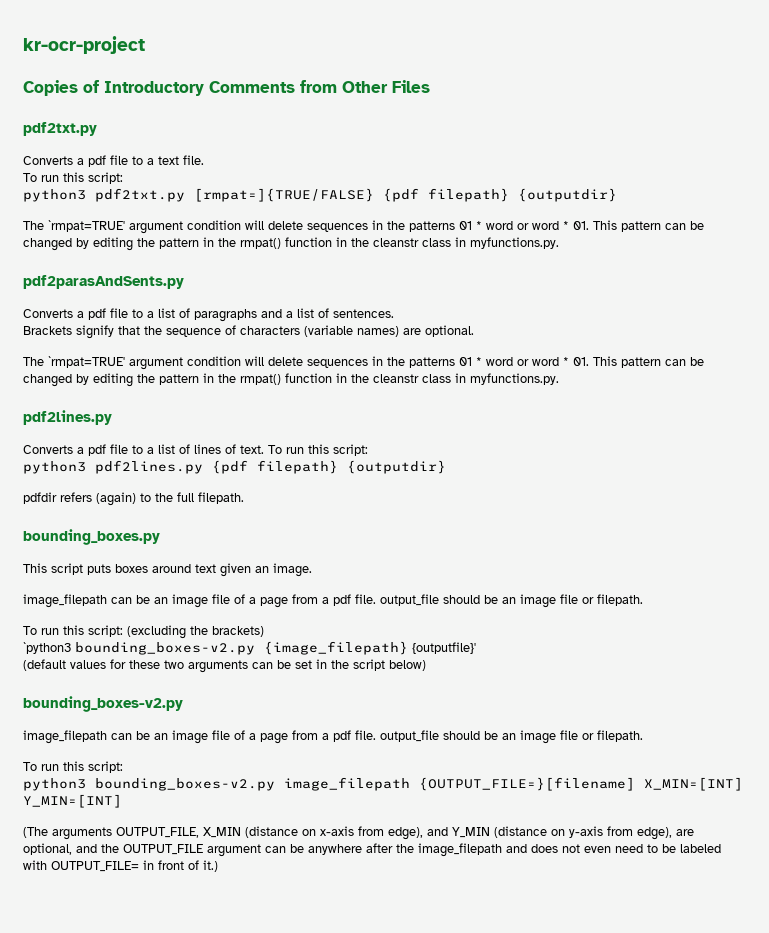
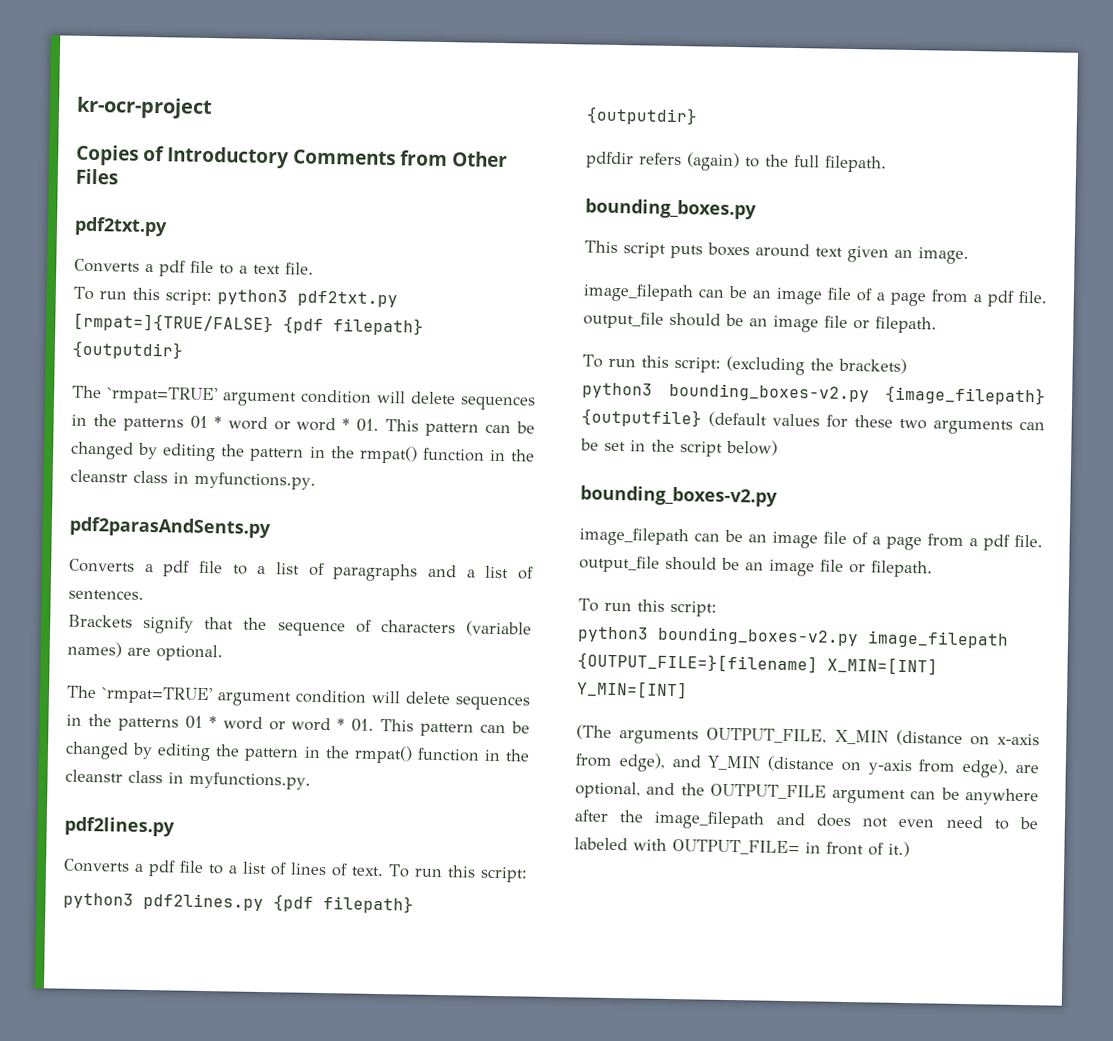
  Converts a pdf file to a text file.
- To run this script:
- python3 pdf2txt.py [rmpat=]{TRUE/FALSE} {pdf filepath} {outputdir}
+ To run this script: python3 pdf2txt.py [rmpat=]{TRUE/FALSE} {pdf filepath} {outputdir}
- `python3 bounding_boxes-v2.py {image_filepath} {outputfile}'
- (default values for these two arguments can be set in the script below)
+ python3 bounding_boxes-v2.py {image_filepath} {outputfile} (default values for these two arguments can be set in the script below)

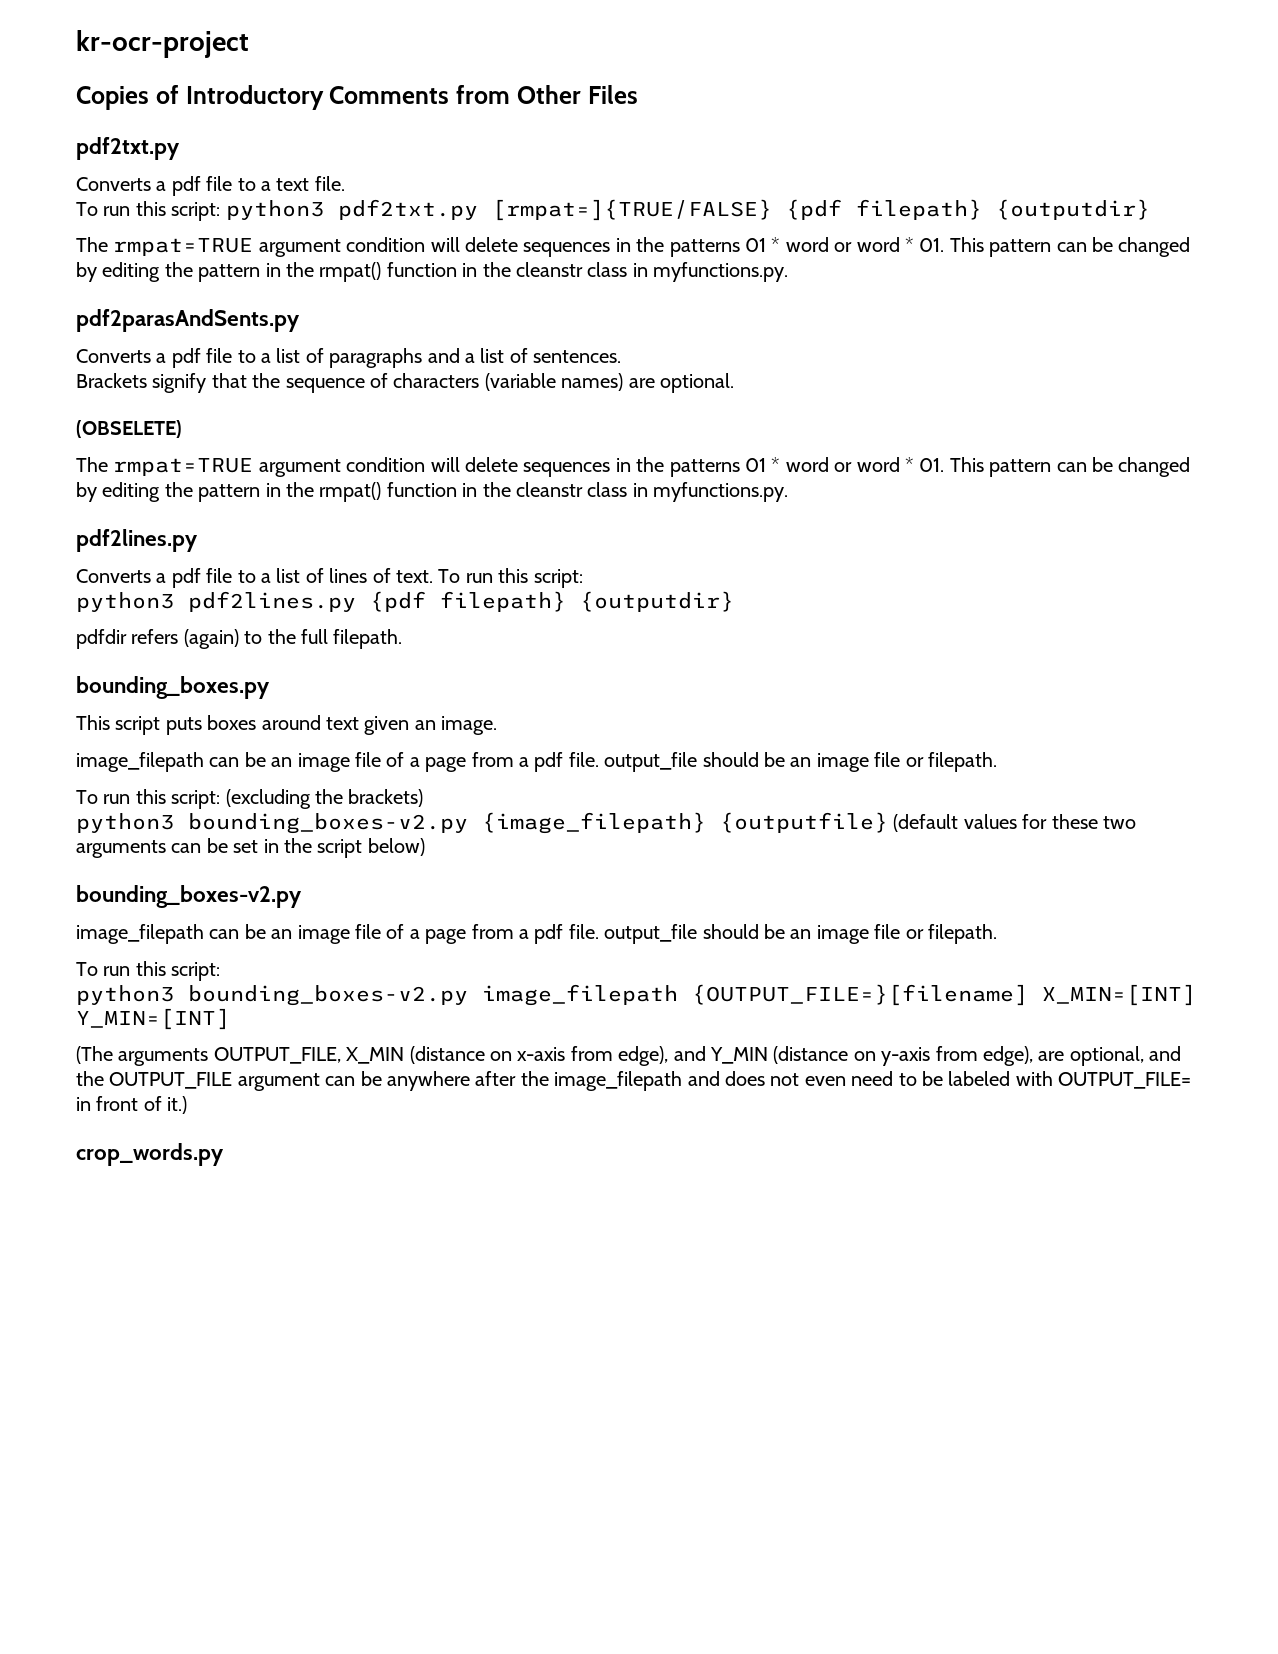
  To run this script: python3 pdf2txt.py [rmpat=]{TRUE/FALSE} {pdf filepath} {outputdir}
- The `rmpat=TRUE' argument condition will delete sequences in the patterns 01 * word or word * 01. This pattern can be changed by editing the pattern in the rmpat() function in the cleanstr class in myfunctions.py.
+ The rmpat=TRUE argument condition will delete sequences in the patterns 01 * word or word * 01. This pattern can be changed by editing the pattern in the rmpat() function in the cleanstr class in myfunctions.py.
  Brackets signify that the sequence of characters (variable names) are optional.
- The `rmpat=TRUE' argument condition will delete sequences in the patterns 01 * word or word * 01. This pattern can be changed by editing the pattern in the rmpat() function in the cleanstr class in myfunctions.py.
+ (OBSELETE)
+ The rmpat=TRUE argument condition will delete sequences in the patterns 01 * word or word * 01. This pattern can be changed by editing the pattern in the rmpat() function in the cleanstr class in myfunctions.py.
+ crop_words.py

